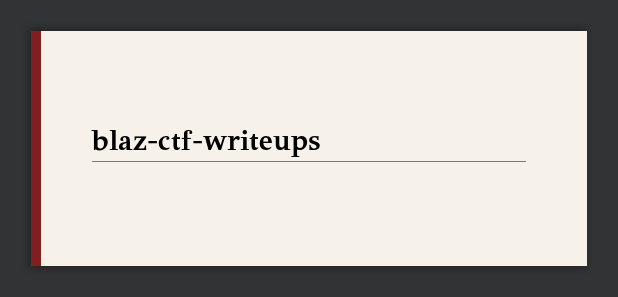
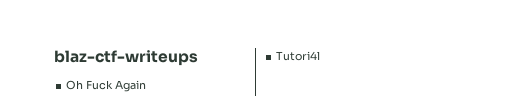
+ Oh Fuck Again
+ Tutori4l

